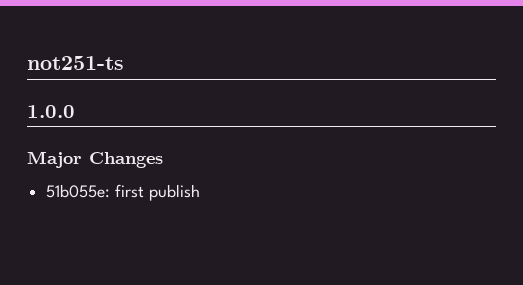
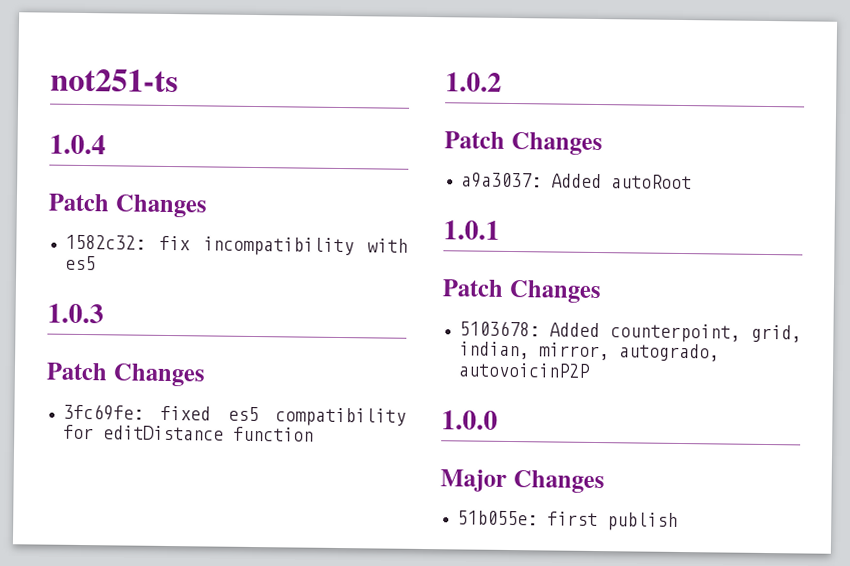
+ 1.0.4
+ Patch Changes
+ 1582c32: fix incompatibility with es5
+ 1.0.3
+ Patch Changes
+ 3fc69fe: fixed es5 compatibility for editDistance function
+ 1.0.2
+ Patch Changes
+ a9a3037: Added autoRoot
+ 1.0.1
+ Patch Changes
+ 5103678: Added counterpoint, grid, indian, mirror, autogrado, autovoicinP2P

